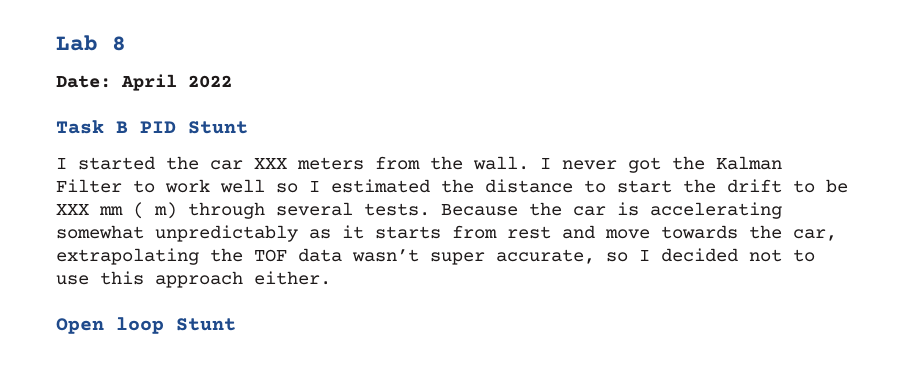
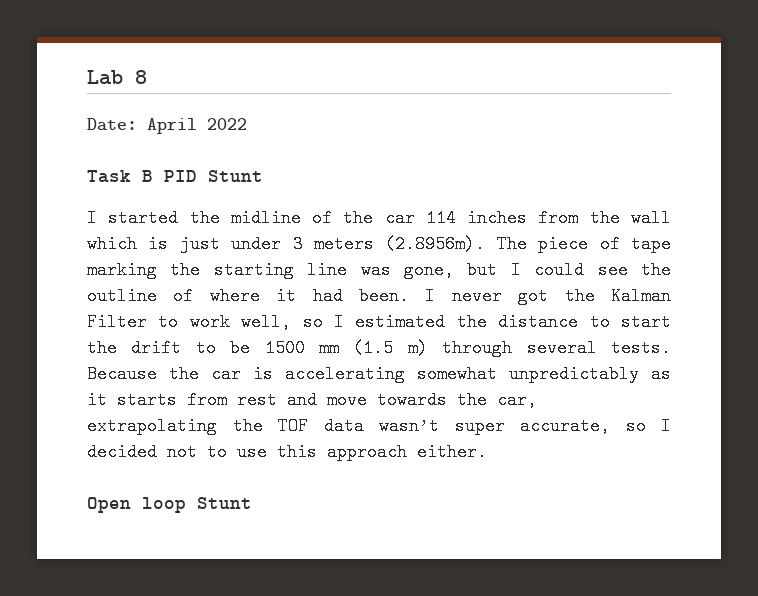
- I started the car XXX meters from the wall.
+ I started the midline of the car 114 inches from the wall which is just under 3 meters (2.8956m). The piece of tape marking the starting line was gone, but I could see the outline of where it had been.
- I never got the Kalman Filter to work well so I estimated the distance to start the drift to be XXX mm ( m) through several tests.
+ I never got the Kalman Filter to work well, so I estimated the distance to start the drift to be 1500 mm (1.5 m) through several tests.

